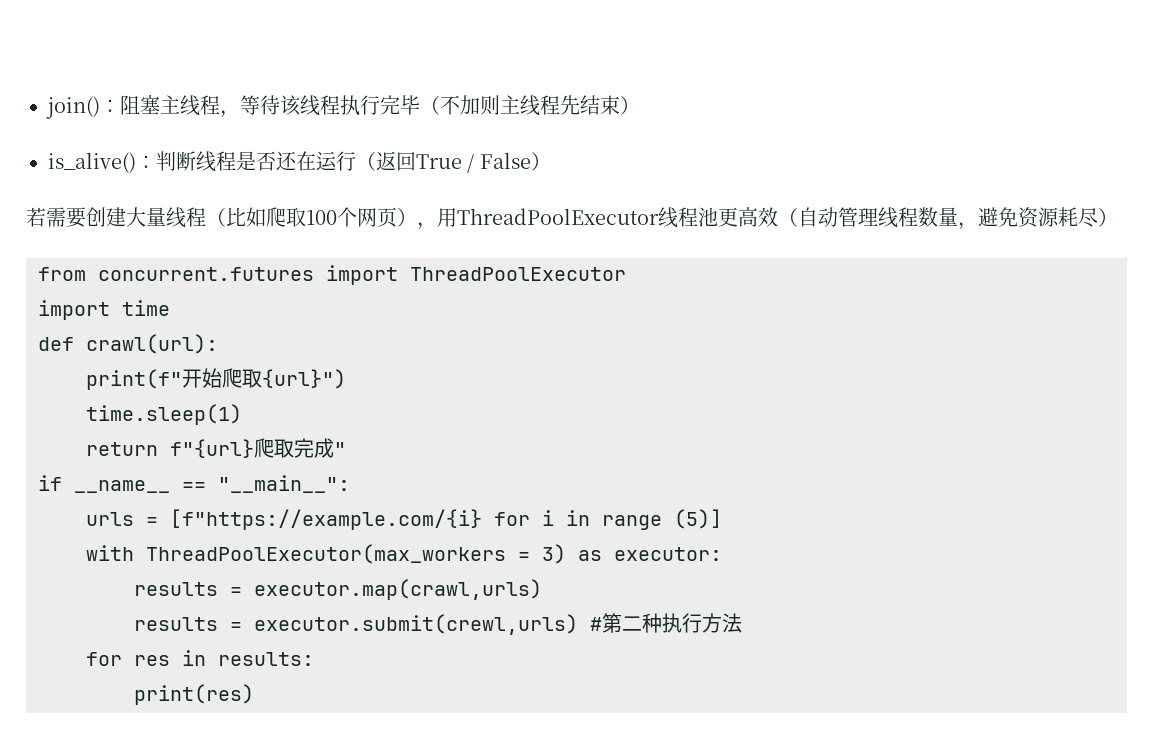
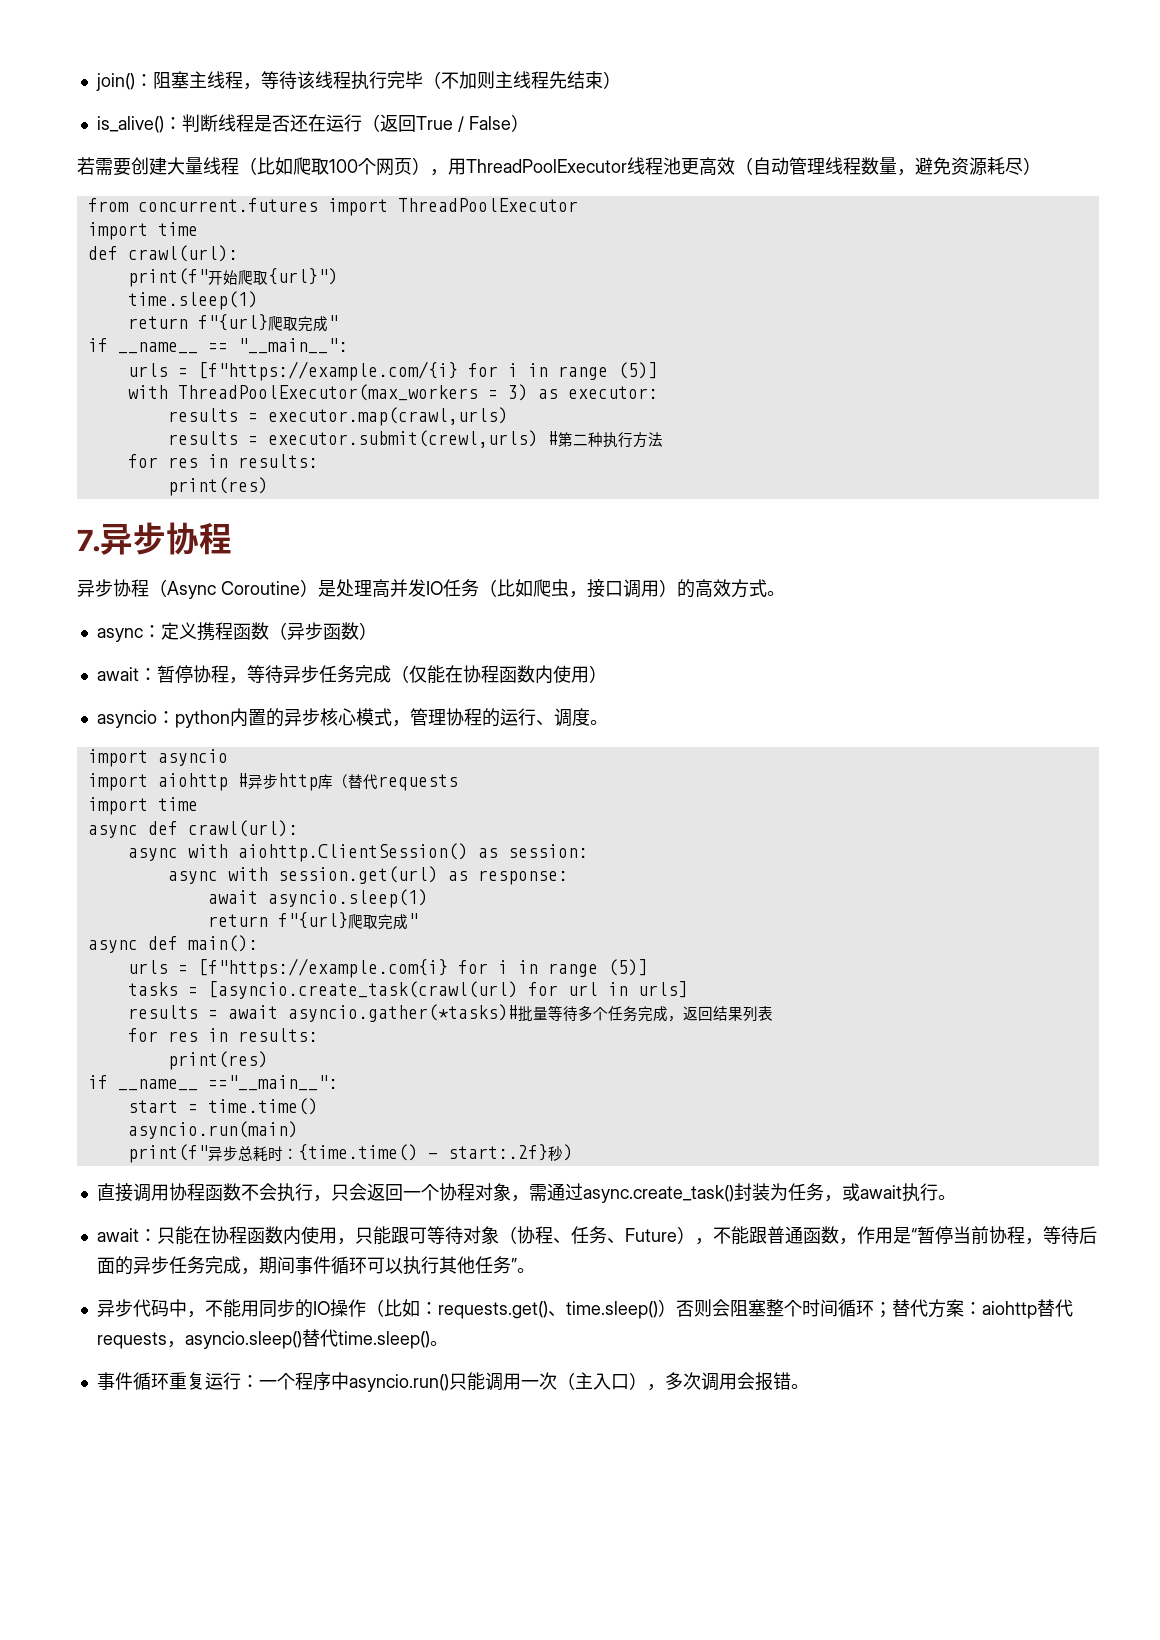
+ 7.异步协程
+ 异步协程（Async Coroutine）是处理高并发IO任务（比如爬虫，接口调用）的高效方式。
+ async：定义携程函数（异步函数）
+ await：暂停协程，等待异步任务完成（仅能在协程函数内使用）
+ asyncio：python内置的异步核心模式，管理协程的运行、调度。
+ import asyncio
+ import aiohttp #异步http库（替代requests
+ import time
+ async def crawl(url):
+ async with aiohttp.ClientSession() as session:
+ async with session.get(url) as response:
+ await asyncio.sleep(1)
+ return f"{url}爬取完成"
+ async def main():
+ urls = [f"https://example.com{i} for i in range (5)]
+ tasks = [asyncio.create_task(crawl(url) for url in urls]
+ results = await asyncio.gather(*tasks)#批量等待多个任务完成，返回结果列表
+ for res in results:
+ print(res)
+ if __name__ =="__main__":
+ start = time.time()
+ asyncio.run(main)
+ print(f"异步总耗时：{time.time() - start:.2f}秒)
+ 直接调用协程函数不会执行，只会返回一个协程对象，需通过async.create_task()封装为任务，或await执行。
+ await：只能在协程函数内使用，只能跟可等待对象（协程、任务、Future），不能跟普通函数，作用是“暂停当前协程，等待后面的异步任务完成，期间事件循环可以执行其他任务”。
+ 异步代码中，不能用同步的IO操作（比如：requests.get()、time.sleep()）否则会阻塞整个时间循环；替代方案：aiohttp替代requests，asyncio.sleep()替代time.sleep()。
+ 事件循环重复运行：一个程序中asyncio.run()只能调用一次（主入口），多次调用会报错。

